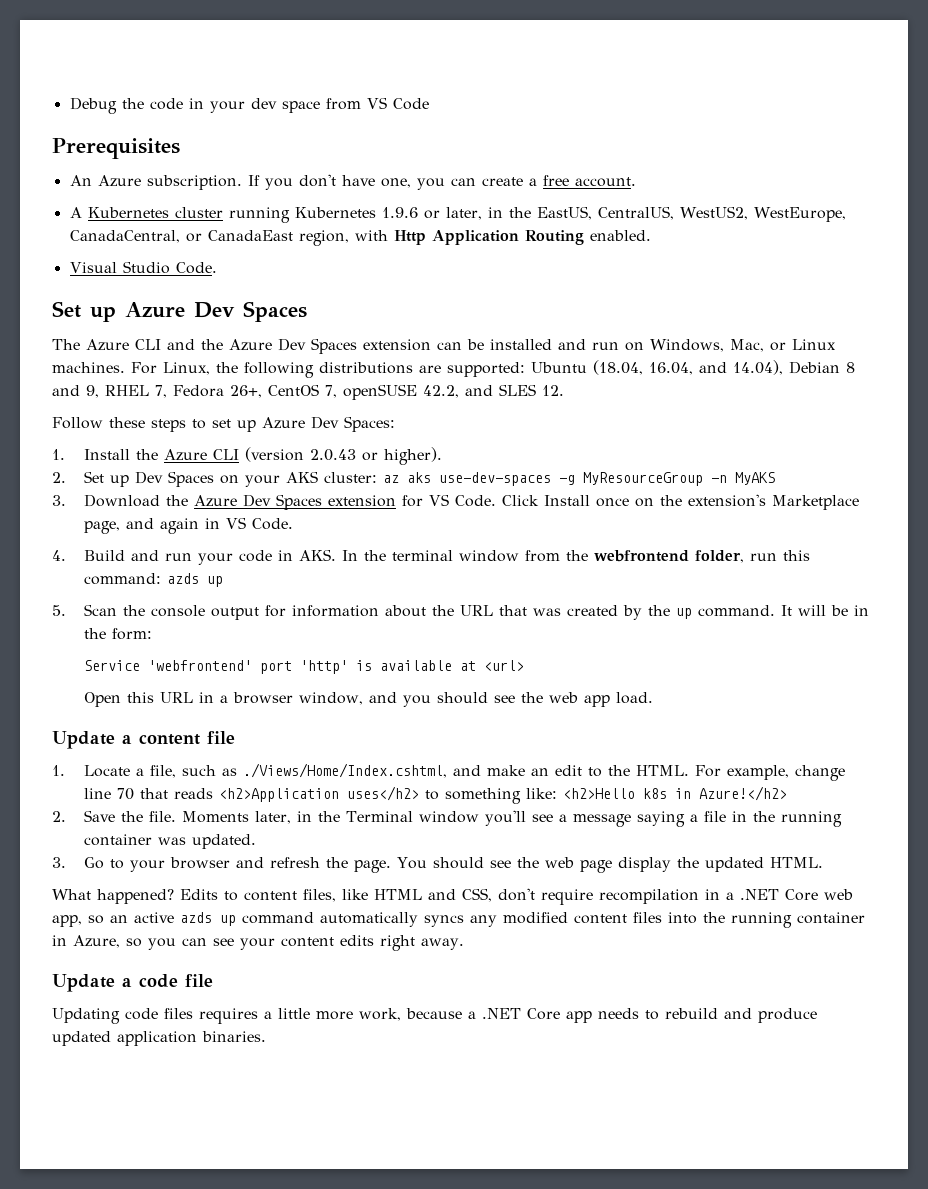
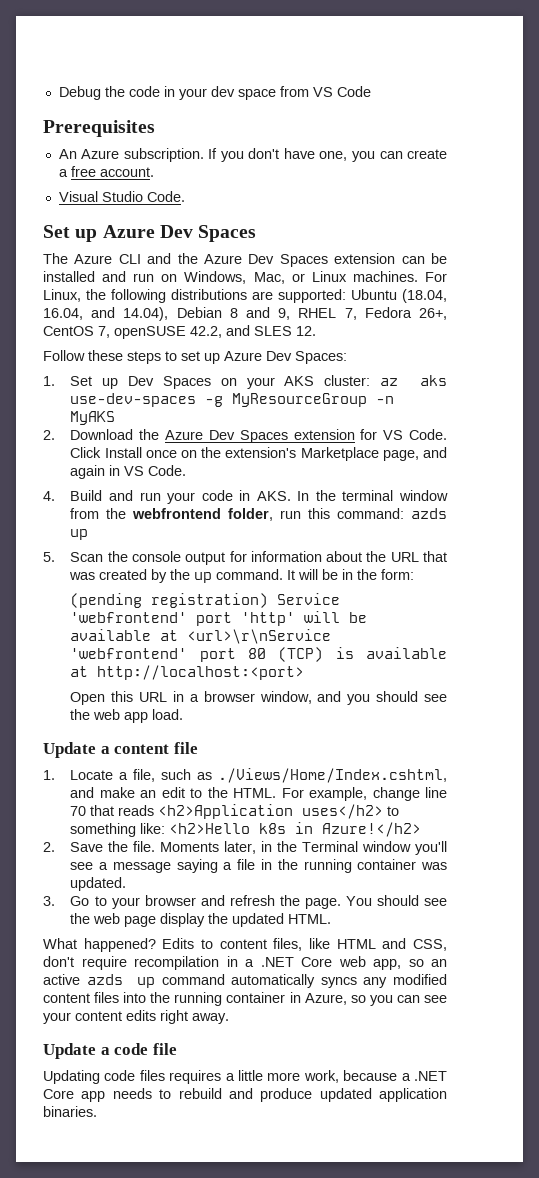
- A Kubernetes cluster running Kubernetes 1.9.6 or later, in the EastUS, CentralUS, WestUS2, WestEurope, CanadaCentral, or CanadaEast region, with Http Application Routing enabled.
- 1. Install the Azure CLI (version 2.0.43 or higher).
- 2. Set up Dev Spaces on your AKS cluster: az aks use-dev-spaces -g MyResourceGroup -n MyAKS
+ 1. Set up Dev Spaces on your AKS cluster: az aks use-dev-spaces -g MyResourceGroup -n MyAKS
- 3. Download the Azure Dev Spaces extension for VS Code.
+ 2. Download the Azure Dev Spaces extension for VS Code.
- Service 'webfrontend' port 'http' is available at <url>
+ (pending registration) Service 'webfrontend' port 'http' will be available at <url>\r\nService 'webfrontend' port 80 (TCP) is available at http://localhost:<port>

